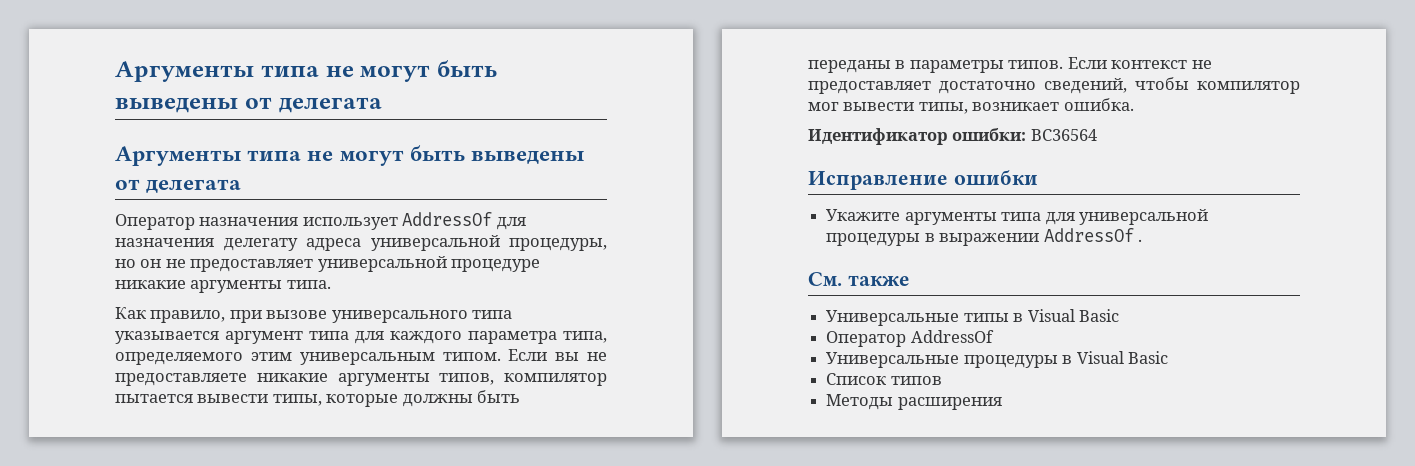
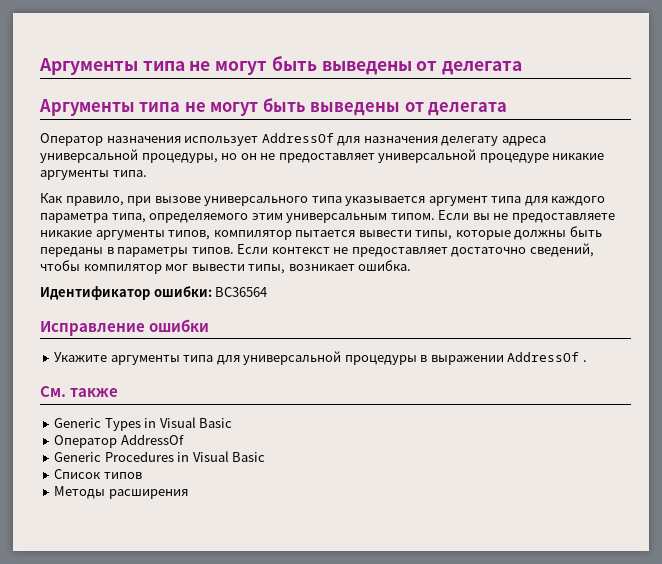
- Универсальные типы в Visual Basic
+ Generic Types in Visual Basic
- Универсальные процедуры в Visual Basic
+ Generic Procedures in Visual Basic

